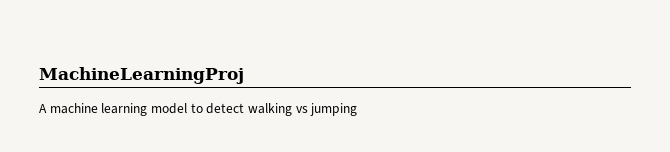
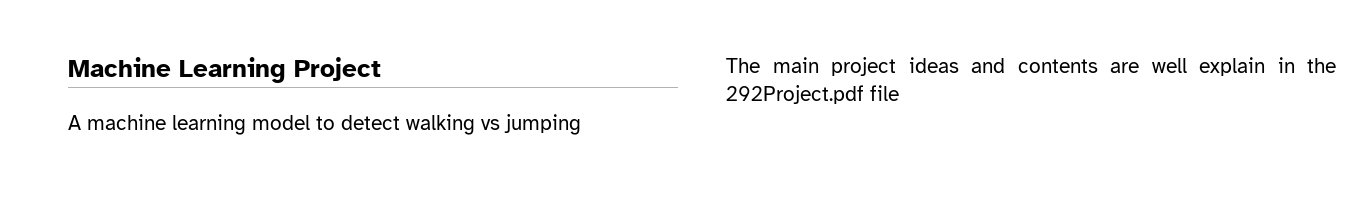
- MachineLearningProj
+ Machine Learning Project
+ The main project ideas and contents are well explain in the 292Project.pdf file

